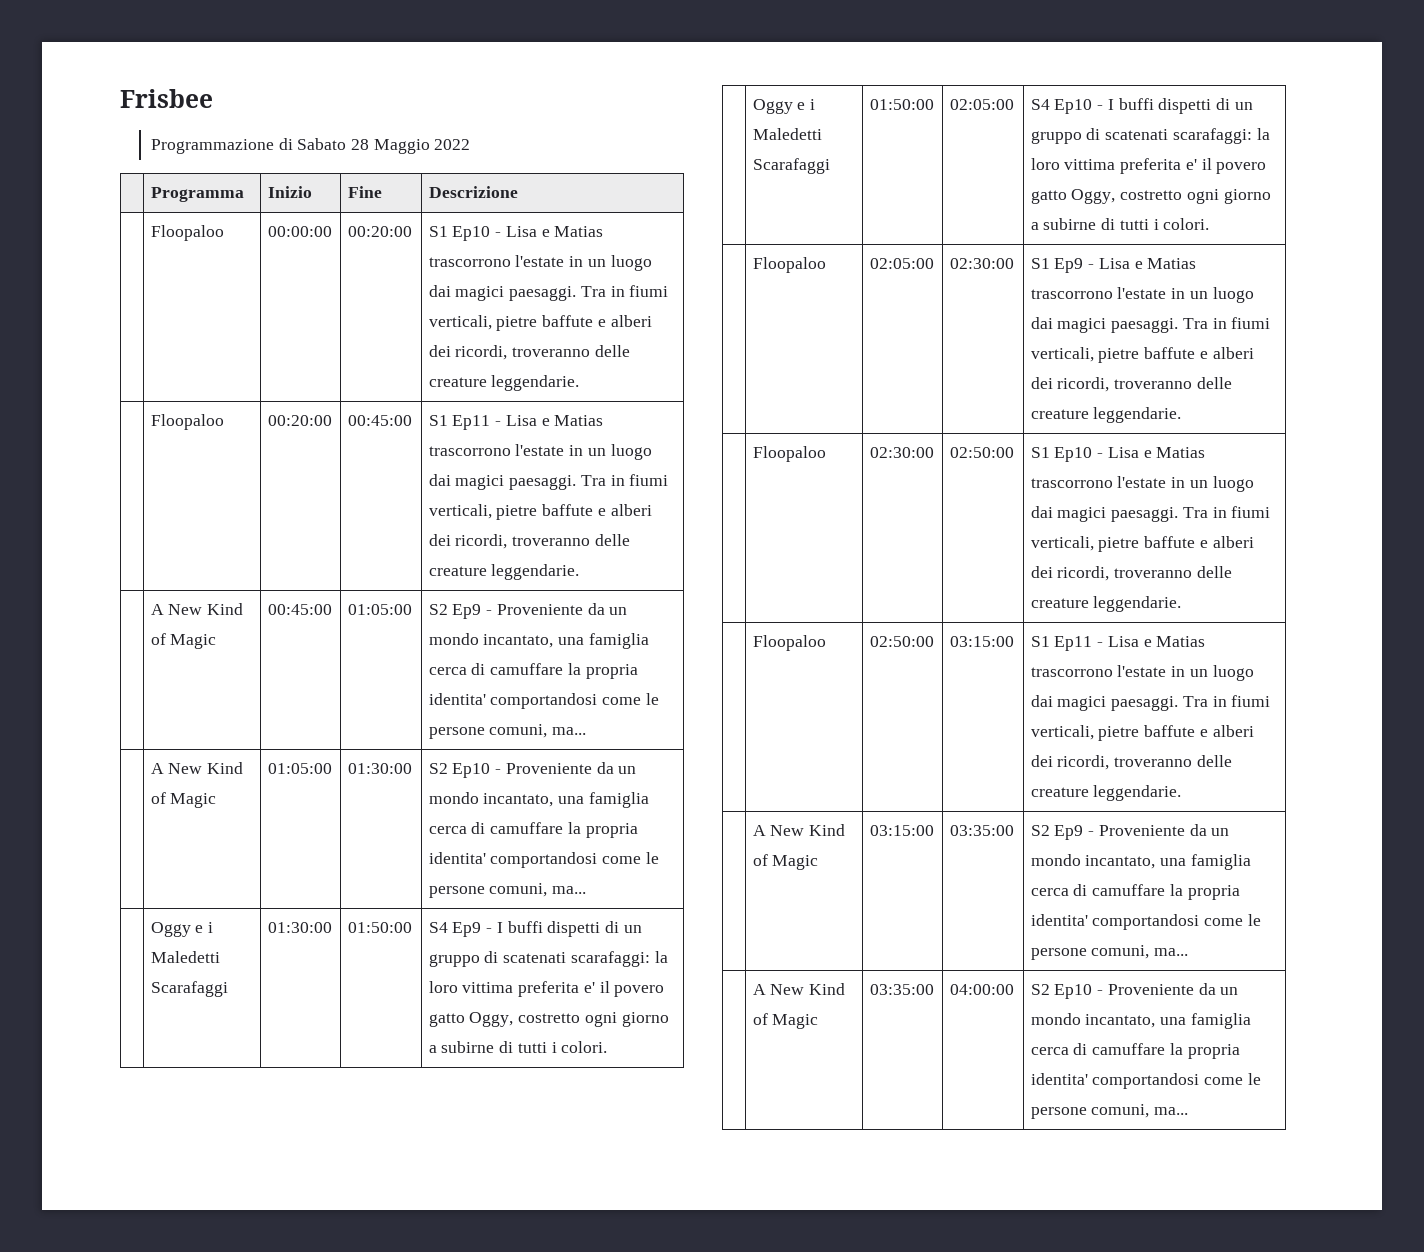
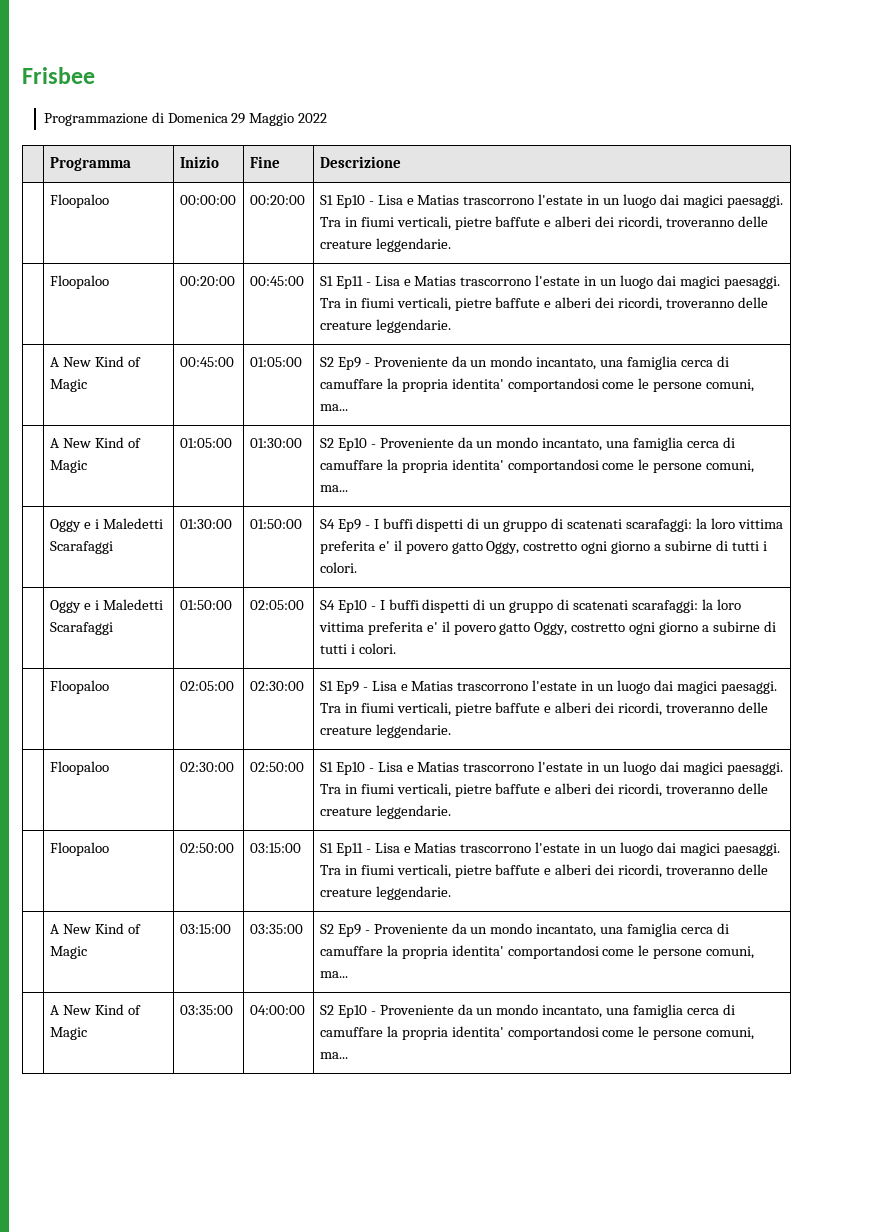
- Programmazione di Sabato 28 Maggio 2022
+ Programmazione di Domenica 29 Maggio 2022

